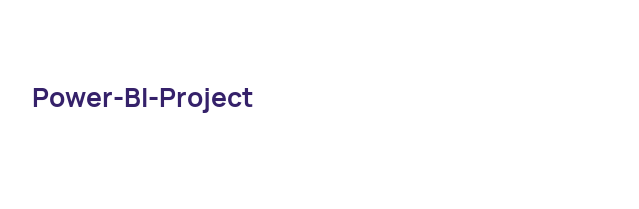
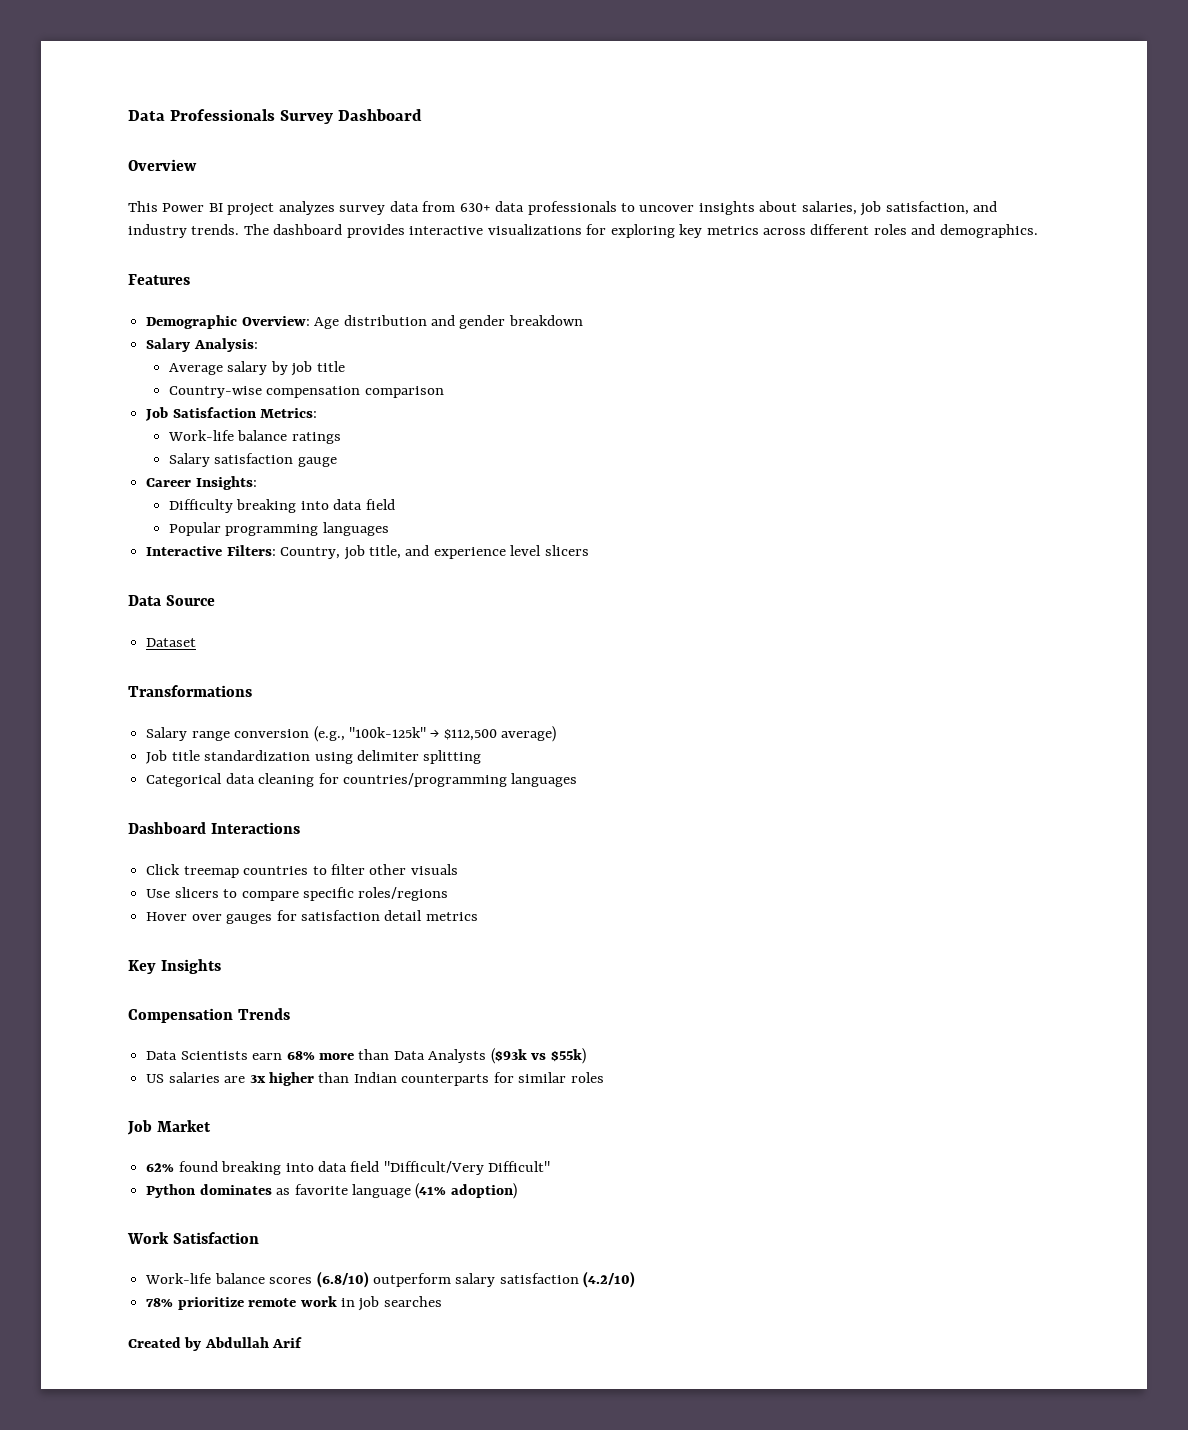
- Power-BI-Project
+ Data Professionals Survey Dashboard
+ Overview
+ This Power BI project analyzes survey data from 630+ data professionals to uncover insights about salaries, job satisfaction, and industry trends. The dashboard provides interactive visualizations for exploring key metrics across different roles and demographics.
+ Features
+ Demographic Overview: Age distribution and gender breakdown
+ Salary Analysis:
+ Average salary by job title
+ Country-wise compensation comparison
+ Job Satisfaction Metrics:
+ Work-life balance ratings
+ Salary satisfaction gauge
+ Career Insights:
+ Difficulty breaking into data field
+ Popular programming languages
+ Interactive Filters: Country, job title, and experience level slicers
+ Data Source
+ Dataset
+ Transformations
+ Salary range conversion (e.g., "100k-125k" → $112,500 average)
+ Job title standardization using delimiter splitting
+ Categorical data cleaning for countries/programming languages
+ Dashboard Interactions
+ Click treemap countries to filter other visuals
+ Use slicers to compare specific roles/regions
+ Hover over gauges for satisfaction detail metrics
+ Key Insights
+ Compensation Trends
+ Data Scientists earn 68% more than Data Analysts ($93k vs $55k)
+ US salaries are 3x higher than Indian counterparts for similar roles
+ Job Market
+ 62% found breaking into data field "Difficult/Very Difficult"
+ Python dominates as favorite language (41% adoption)
+ Work Satisfaction
+ Work-life balance scores (6.8/10) outperform salary satisfaction (4.2/10)
+ 78% prioritize remote work in job searches
+ Created by Abdullah Arif

